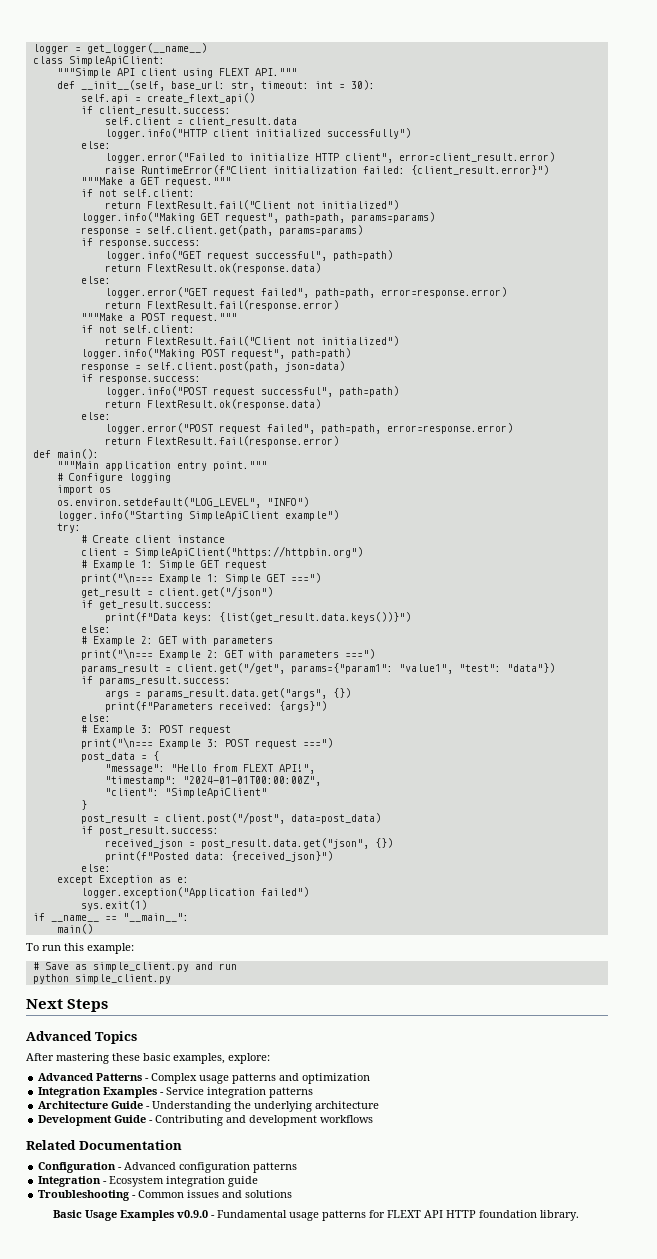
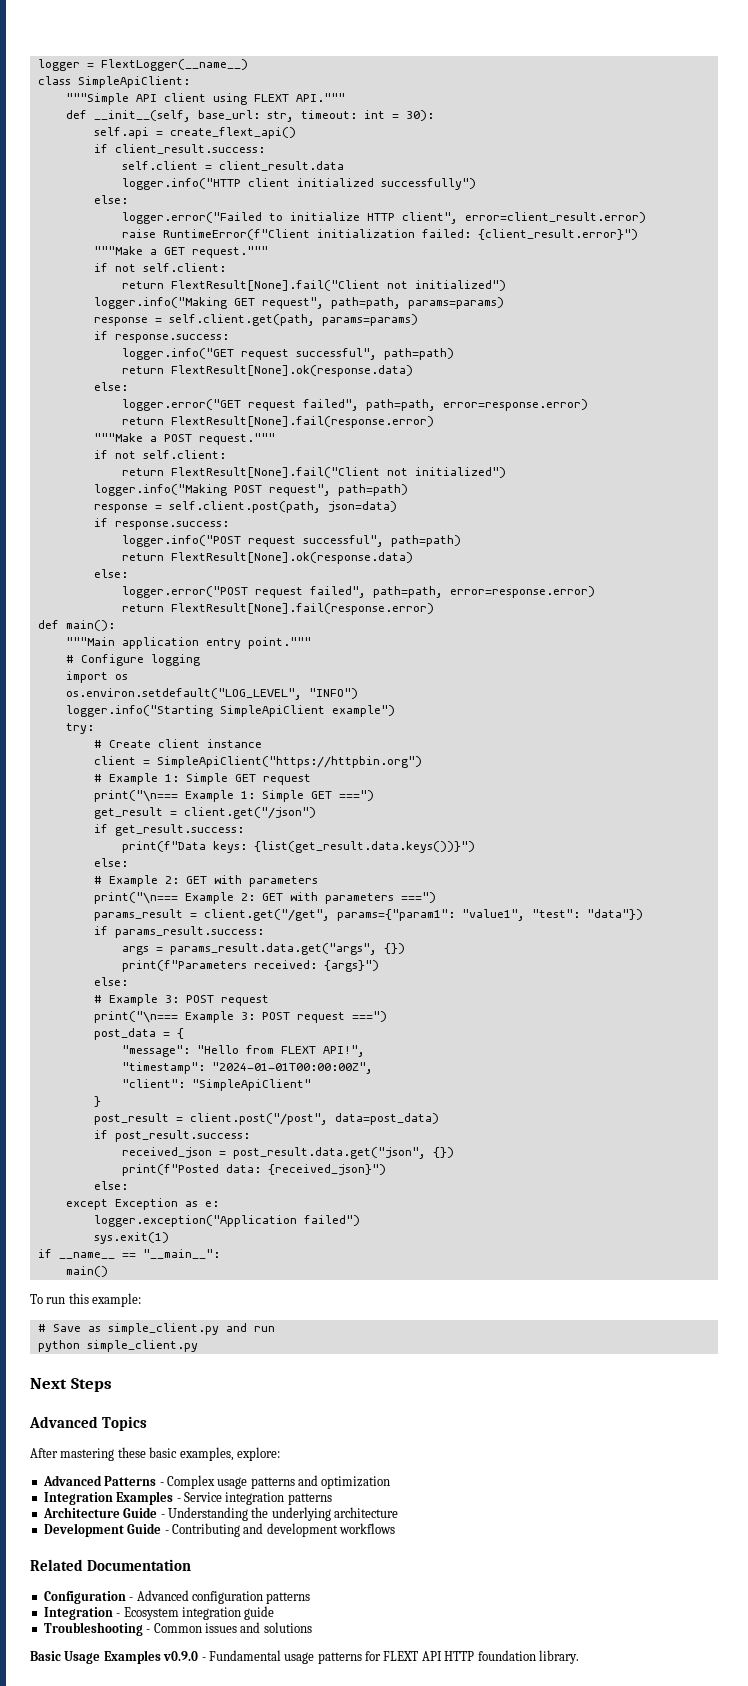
- logger = get_logger(__name__)
+ logger = FlextLogger(__name__)
  """Make a GET request."""
  if not self.client:
- return FlextResult.fail("Client not initialized")
+ return FlextResult[None].fail("Client not initialized")
  logger.info("GET request successful", path=path)
- return FlextResult.ok(response.data)
+ return FlextResult[None].ok(response.data)
  logger.error("GET request failed", path=path, error=response.error)
- return FlextResult.fail(response.error)
+ return FlextResult[None].fail(response.error)
  """Make a POST request."""
  if not self.client:
- return FlextResult.fail("Client not initialized")
+ return FlextResult[None].fail("Client not initialized")
  logger.info("POST request successful", path=path)
- return FlextResult.ok(response.data)
+ return FlextResult[None].ok(response.data)
  logger.error("POST request failed", path=path, error=response.error)
- return FlextResult.fail(response.error)
+ return FlextResult[None].fail(response.error)

